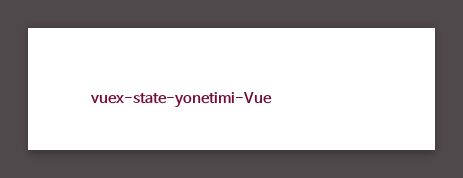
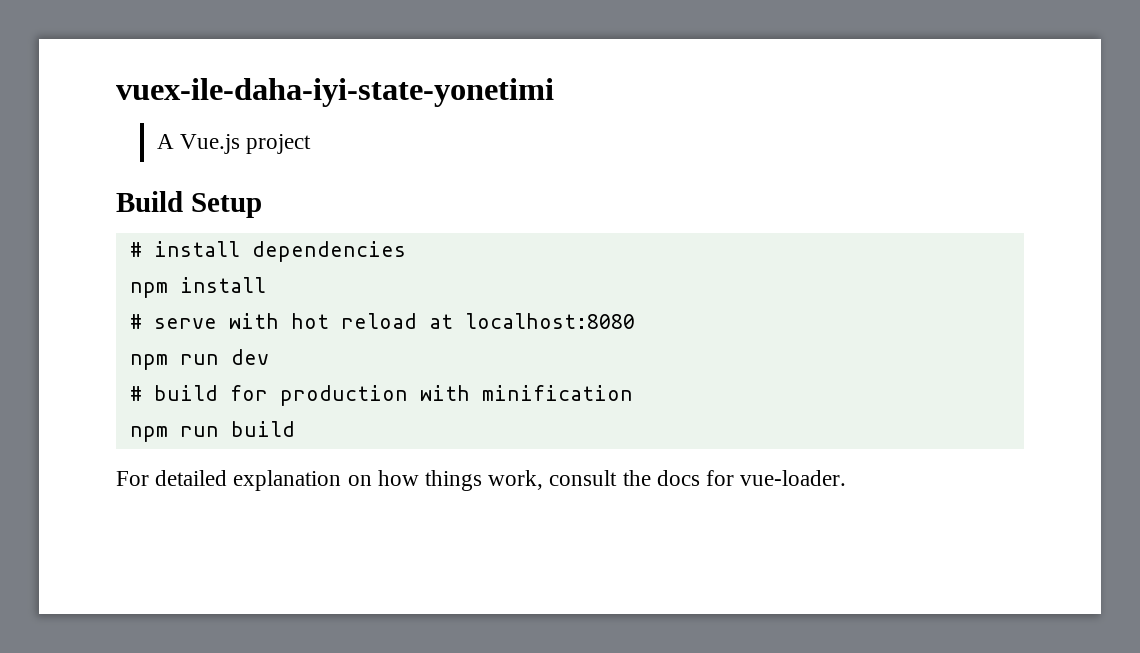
- vuex-state-yonetimi-Vue
+ vuex-ile-daha-iyi-state-yonetimi
+ A Vue.js project
+ Build Setup
+ # install dependencies
+ npm install
+ # serve with hot reload at localhost:8080
+ npm run dev
+ # build for production with minification
+ npm run build
+ For detailed explanation on how things work, consult the docs for vue-loader.

